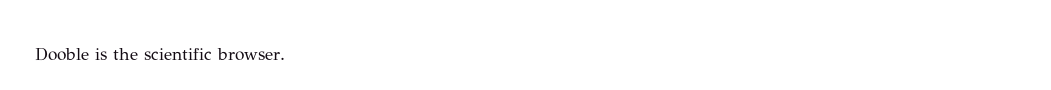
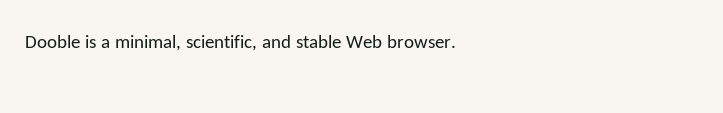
- Dooble is the scientific browser.
+ Dooble is a minimal, scientific, and stable Web browser.

